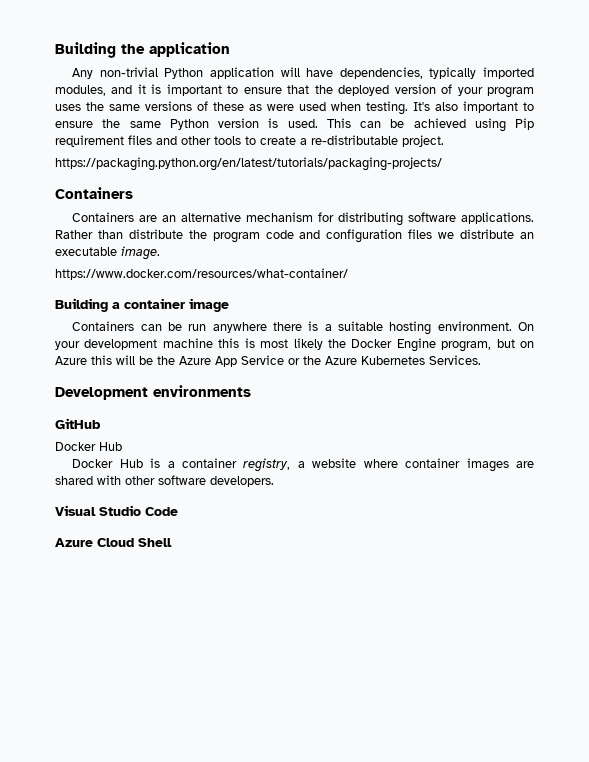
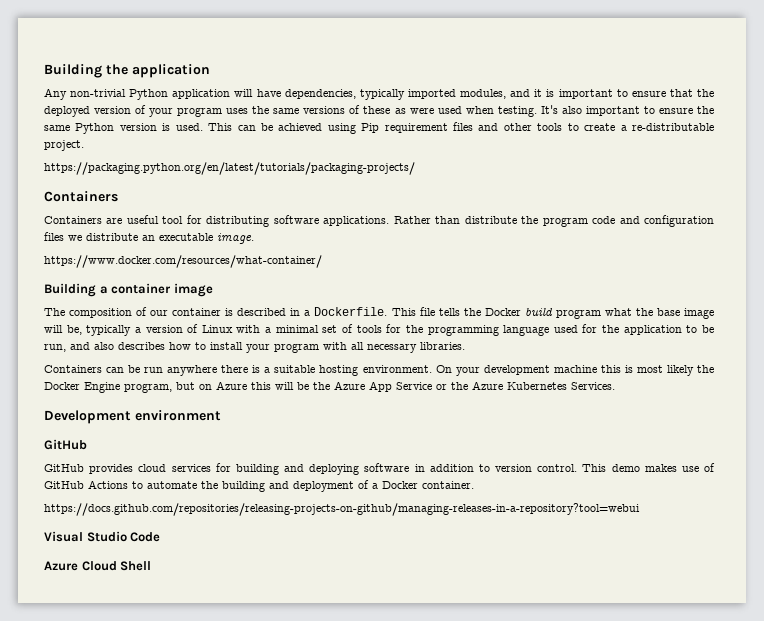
- Containers are an alternative mechanism for distributing software applications.
+ Containers are useful tool for distributing software applications.
+ The composition of our container is described in a Dockerfile. This file tells the Docker build program what the base image will be, typically a version of Linux with a minimal set of tools for the programming language used for the application to be run, and also describes how to install your program with all necessary libraries.
- Development environments
+ Development environment
  GitHub
- Docker Hub
- Docker Hub is a container registry, a website where container images are shared with other software developers.
+ GitHub provides cloud services for building and deploying software in addition to version control. This demo makes use of GitHub Actions to automate the building and deployment of a Docker container.
+ https://docs.github.com/repositories/releasing-projects-on-github/managing-releases-in-a-repository?tool=webui

